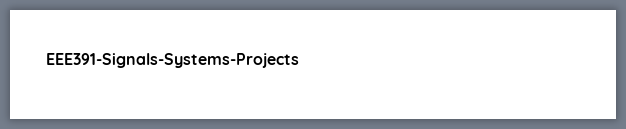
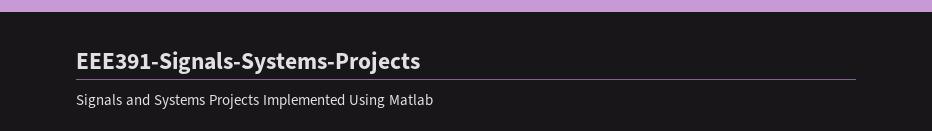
+ Signals and Systems Projects Implemented Using Matlab

